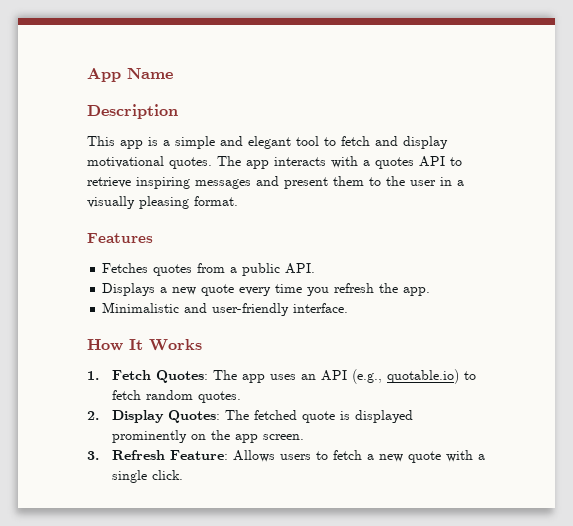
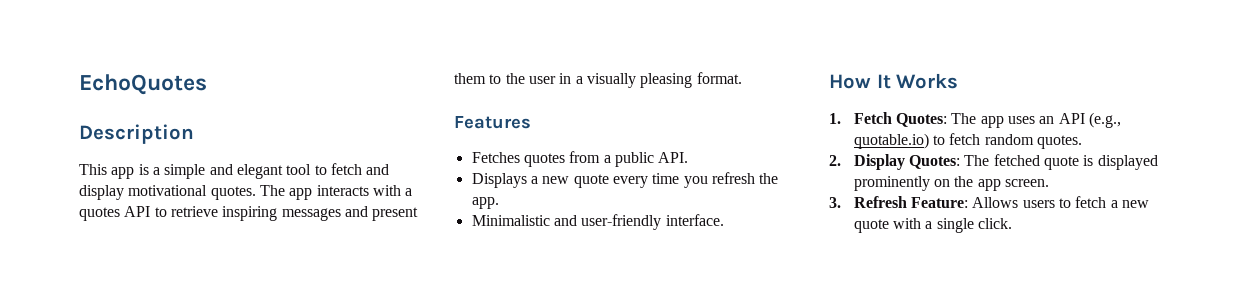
- App Name
+ EchoQuotes

